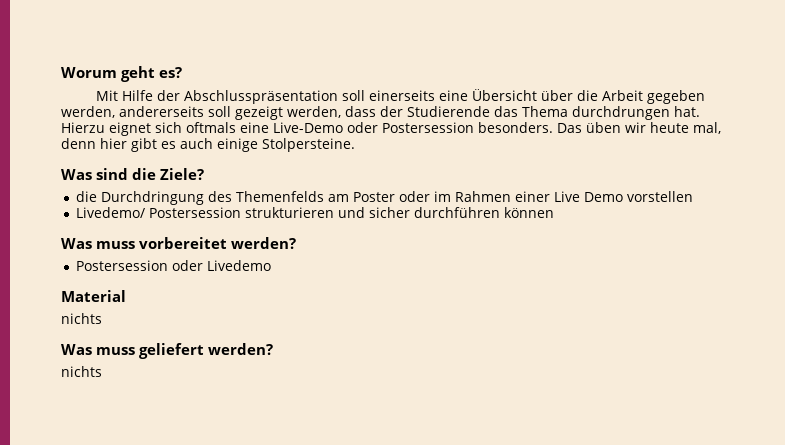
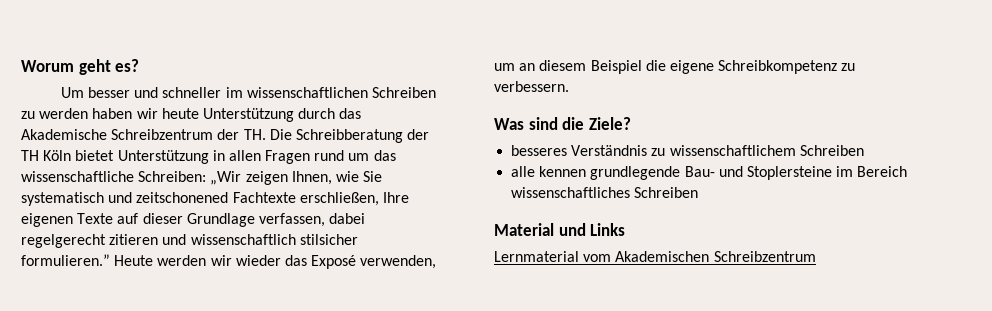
- Mit Hilfe der Abschlusspräsentation soll einerseits eine Übersicht über die Arbeit gegeben werden, andererseits soll gezeigt werden, dass der Studierende das Thema durchdrungen hat. Hierzu eignet sich oftmals eine Live-Demo oder Postersession besonders. Das üben wir heute mal, denn hier gibt es auch einige Stolpersteine.
+ Um besser und schneller im wissenschaftlichen Schreiben zu werden haben wir heute Unterstützung durch das Akademische Schreibzentrum der TH. Die Schreibberatung der TH Köln bietet Unterstützung in allen Fragen rund um das wissenschaftliche Schreiben: „Wir zeigen Ihnen, wie Sie systematisch und zeitschonened Fachtexte erschließen, Ihre eigenen Texte auf dieser Grundlage verfassen, dabei regelgerecht zitieren und wissenschaftlich stilsicher formulieren.” Heute werden wir wieder das Exposé verwenden, um an diesem Beispiel die eigene Schreibkompetenz zu verbessern.
  Was sind die Ziele?
- die Durchdringung des Themenfelds am Poster oder im Rahmen einer Live Demo vorstellen
- Livedemo/ Postersession strukturieren und sicher durchführen können
- Was muss vorbereitet werden?
- Postersession oder Livedemo
- Material
- nichts
- Was muss geliefert werden?
- nichts
+ besseres Verständnis zu wissenschaftlichem Schreiben
+ alle kennen grundlegende Bau- und Stoplersteine im Bereich wissenschaftliches Schreiben
+ Material und Links
+ Lernmaterial vom Akademischen Schreibzentrum

